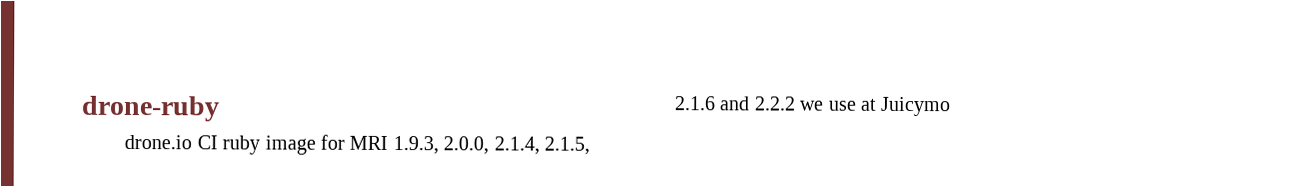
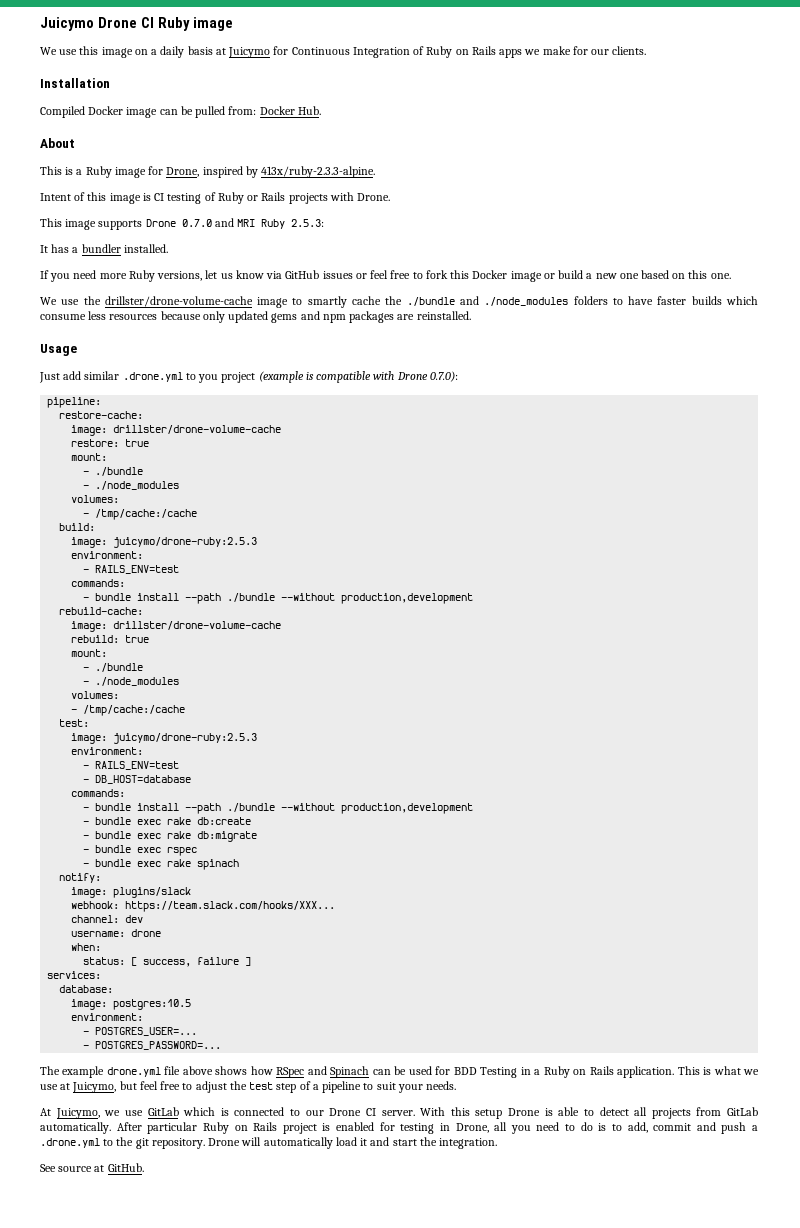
- drone-ruby
- drone.io CI ruby image for MRI 1.9.3, 2.0.0, 2.1.4, 2.1.5, 2.1.6 and 2.2.2 we use at Juicymo
+ Juicymo Drone CI Ruby image
+ We use this image on a daily basis at Juicymo for Continuous Integration of Ruby on Rails apps we make for our clients.
+ Installation
+ Compiled Docker image can be pulled from: Docker Hub.
+ About
+ This is a Ruby image for Drone, inspired by 413x/ruby-2.3.3-alpine.
+ Intent of this image is CI testing of Ruby or Rails projects with Drone.
+ This image supports Drone 0.7.0 and MRI Ruby 2.5.3:
+ It has a bundler installed.
+ If you need more Ruby versions, let us know via GitHub issues or feel free to fork this Docker image or build a new one based on this one.
+ We use the drillster/drone-volume-cache image to smartly cache the ./bundle and ./node_modules folders to have faster builds which consume less resources because only updated gems and npm packages are reinstalled.
+ Usage
+ Just add similar .drone.yml to you project (example is compatible with Drone 0.7.0):
+ pipeline:
+ restore-cache:
+ image: drillster/drone-volume-cache
+ restore: true
+ mount:
+ - ./bundle
+ - ./node_modules
+ volumes:
+ - /tmp/cache:/cache
+ build:
+ image: juicymo/drone-ruby:2.5.3
+ environment:
+ - RAILS_ENV=test
+ commands:
+ - bundle install --path ./bundle --without production,development
+ rebuild-cache:
+ image: drillster/drone-volume-cache
+ rebuild: true
+ mount:
+ - ./bundle
+ - ./node_modules
+ volumes:
+ - /tmp/cache:/cache
+ test:
+ image: juicymo/drone-ruby:2.5.3
+ environment:
+ - RAILS_ENV=test
+ - DB_HOST=database
+ commands:
+ - bundle install --path ./bundle --without production,development
+ - bundle exec rake db:create
+ - bundle exec rake db:migrate
+ - bundle exec rspec
+ - bundle exec rake spinach
+ notify:
+ image: plugins/slack
+ webhook: https://team.slack.com/hooks/XXX...
+ channel: dev
+ username: drone
+ when:
+ status: [ success, failure ]
+ services:
+ database:
+ image: postgres:10.5
+ environment:
+ - POSTGRES_USER=...
+ - POSTGRES_PASSWORD=...
+ The example drone.yml file above shows how RSpec and Spinach can be used for BDD Testing in a Ruby on Rails application. This is what we use at Juicymo, but feel free to adjust the test step of a pipeline to suit your needs.
+ At Juicymo, we use GitLab which is connected to our Drone CI server. With this setup Drone is able to detect all projects from GitLab automatically. After particular Ruby on Rails project is enabled for testing in Drone, all you need to do is to add, commit and push a .drone.yml to the git repository. Drone will automatically load it and start the integration.
+ See source at GitHub.

